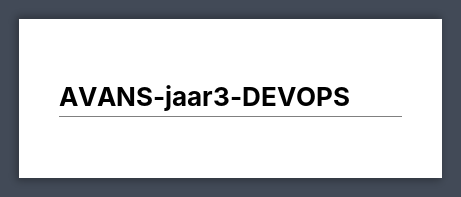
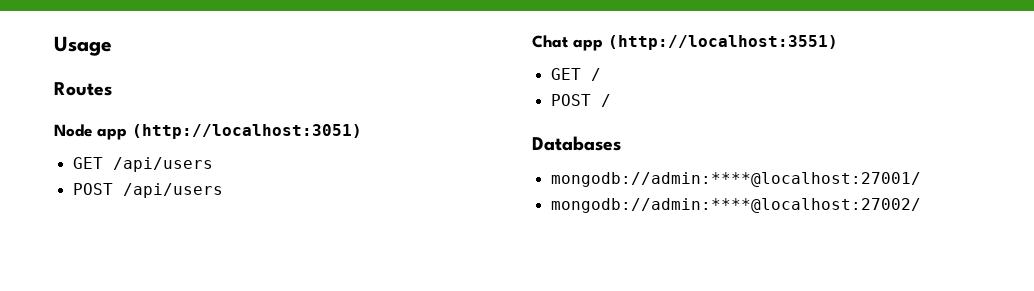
- AVANS-jaar3-DEVOPS
+ Usage
+ Routes
+ Node app (http://localhost:3051)
+ GET /api/users
+ POST /api/users
+ Chat app (http://localhost:3551)
+ GET /
+ POST /
+ Databases
+ mongodb://admin:****@localhost:27001/
+ mongodb://admin:****@localhost:27002/

